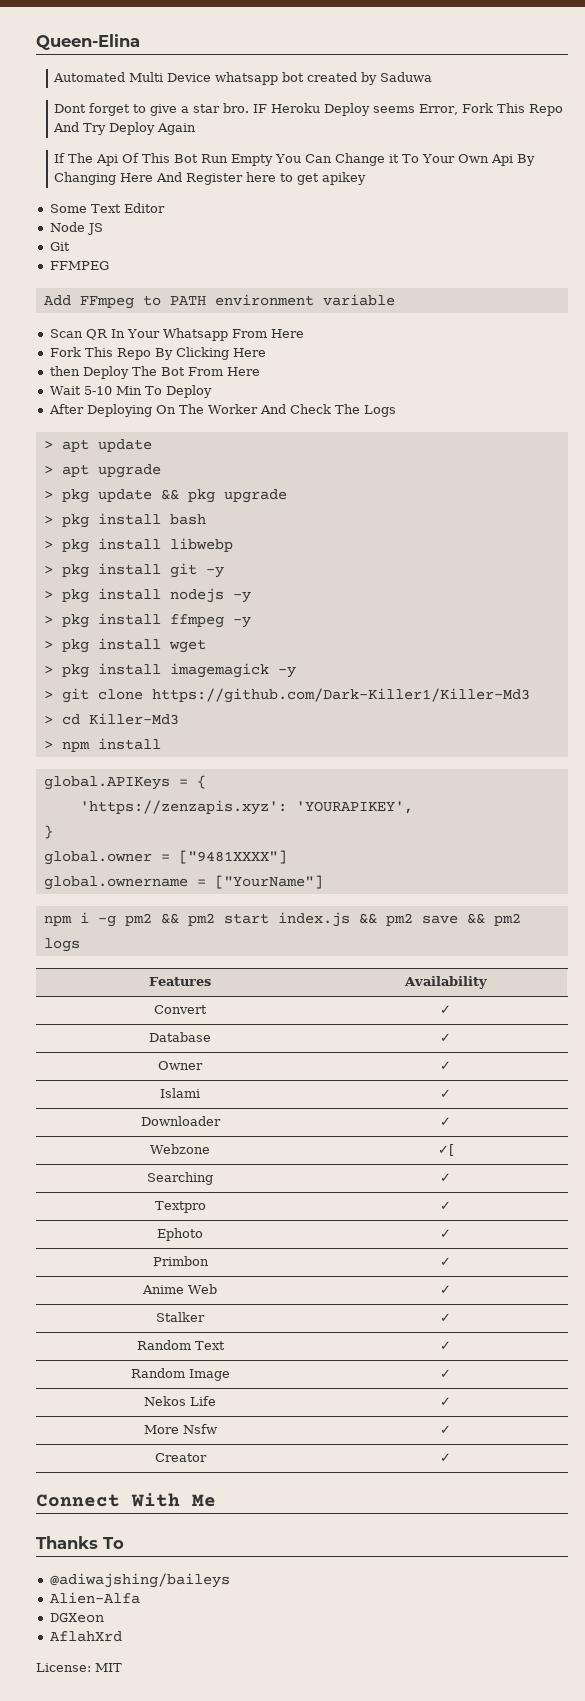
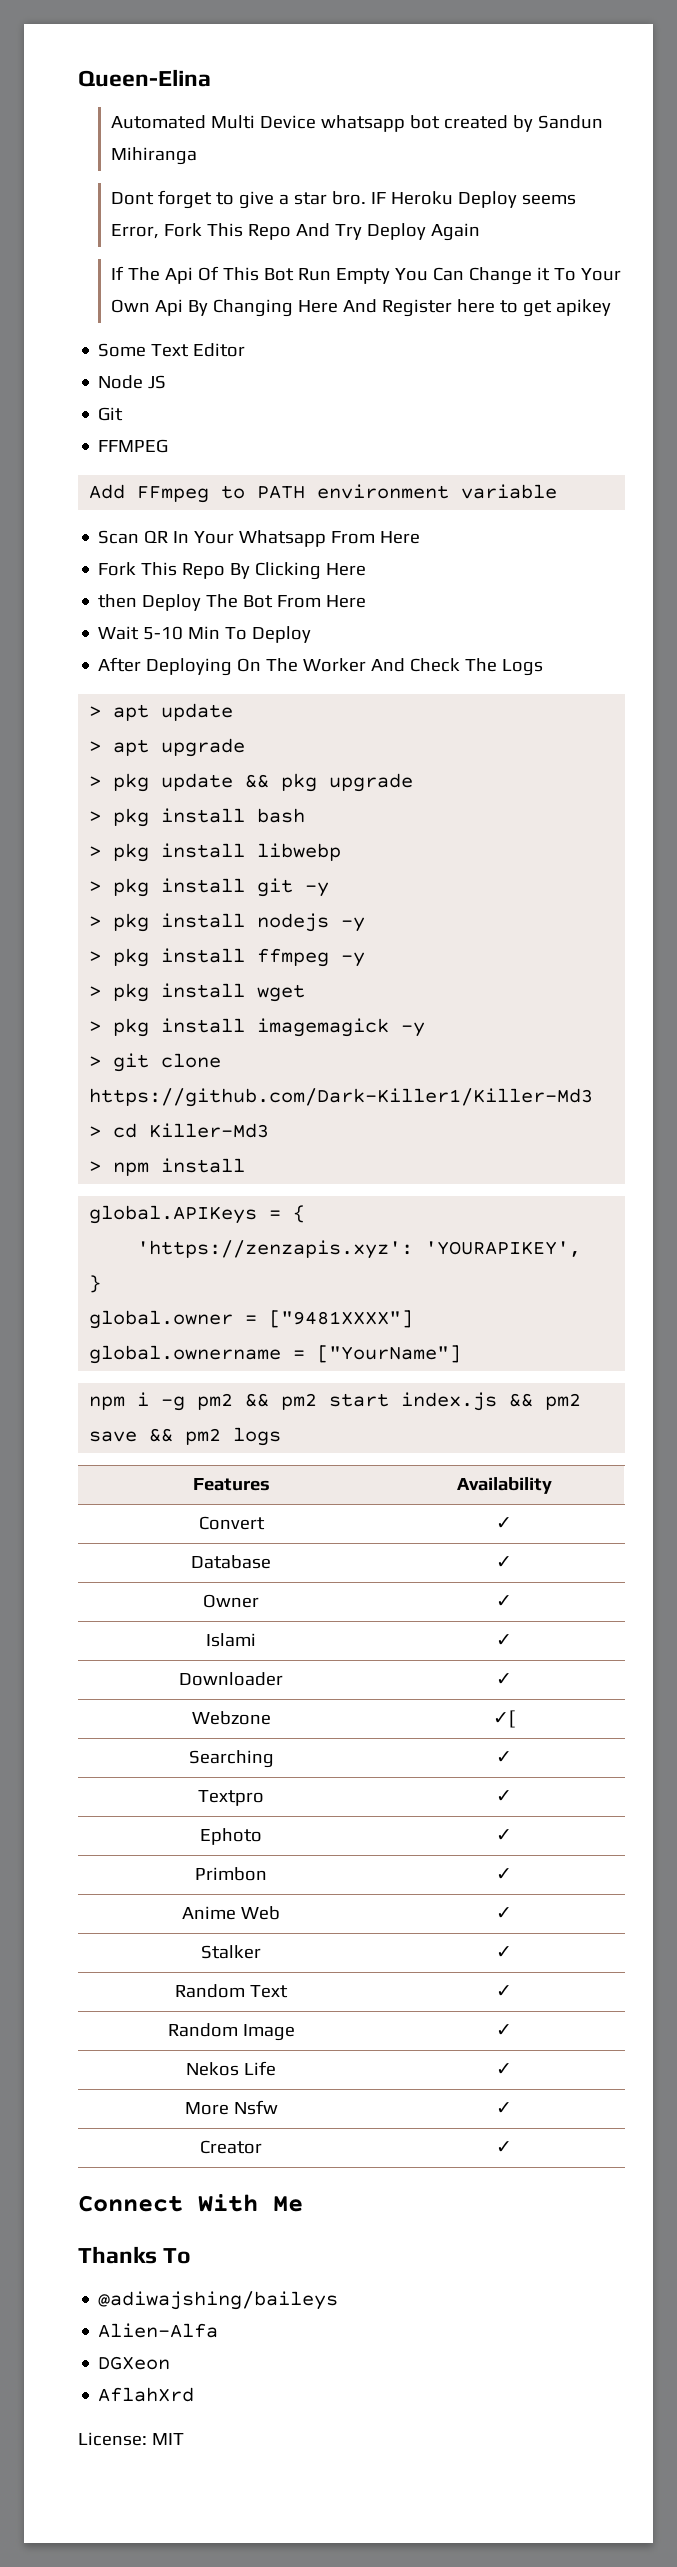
- Automated Multi Device whatsapp bot created by Saduwa
+ Automated Multi Device whatsapp bot created by Sandun Mihiranga

